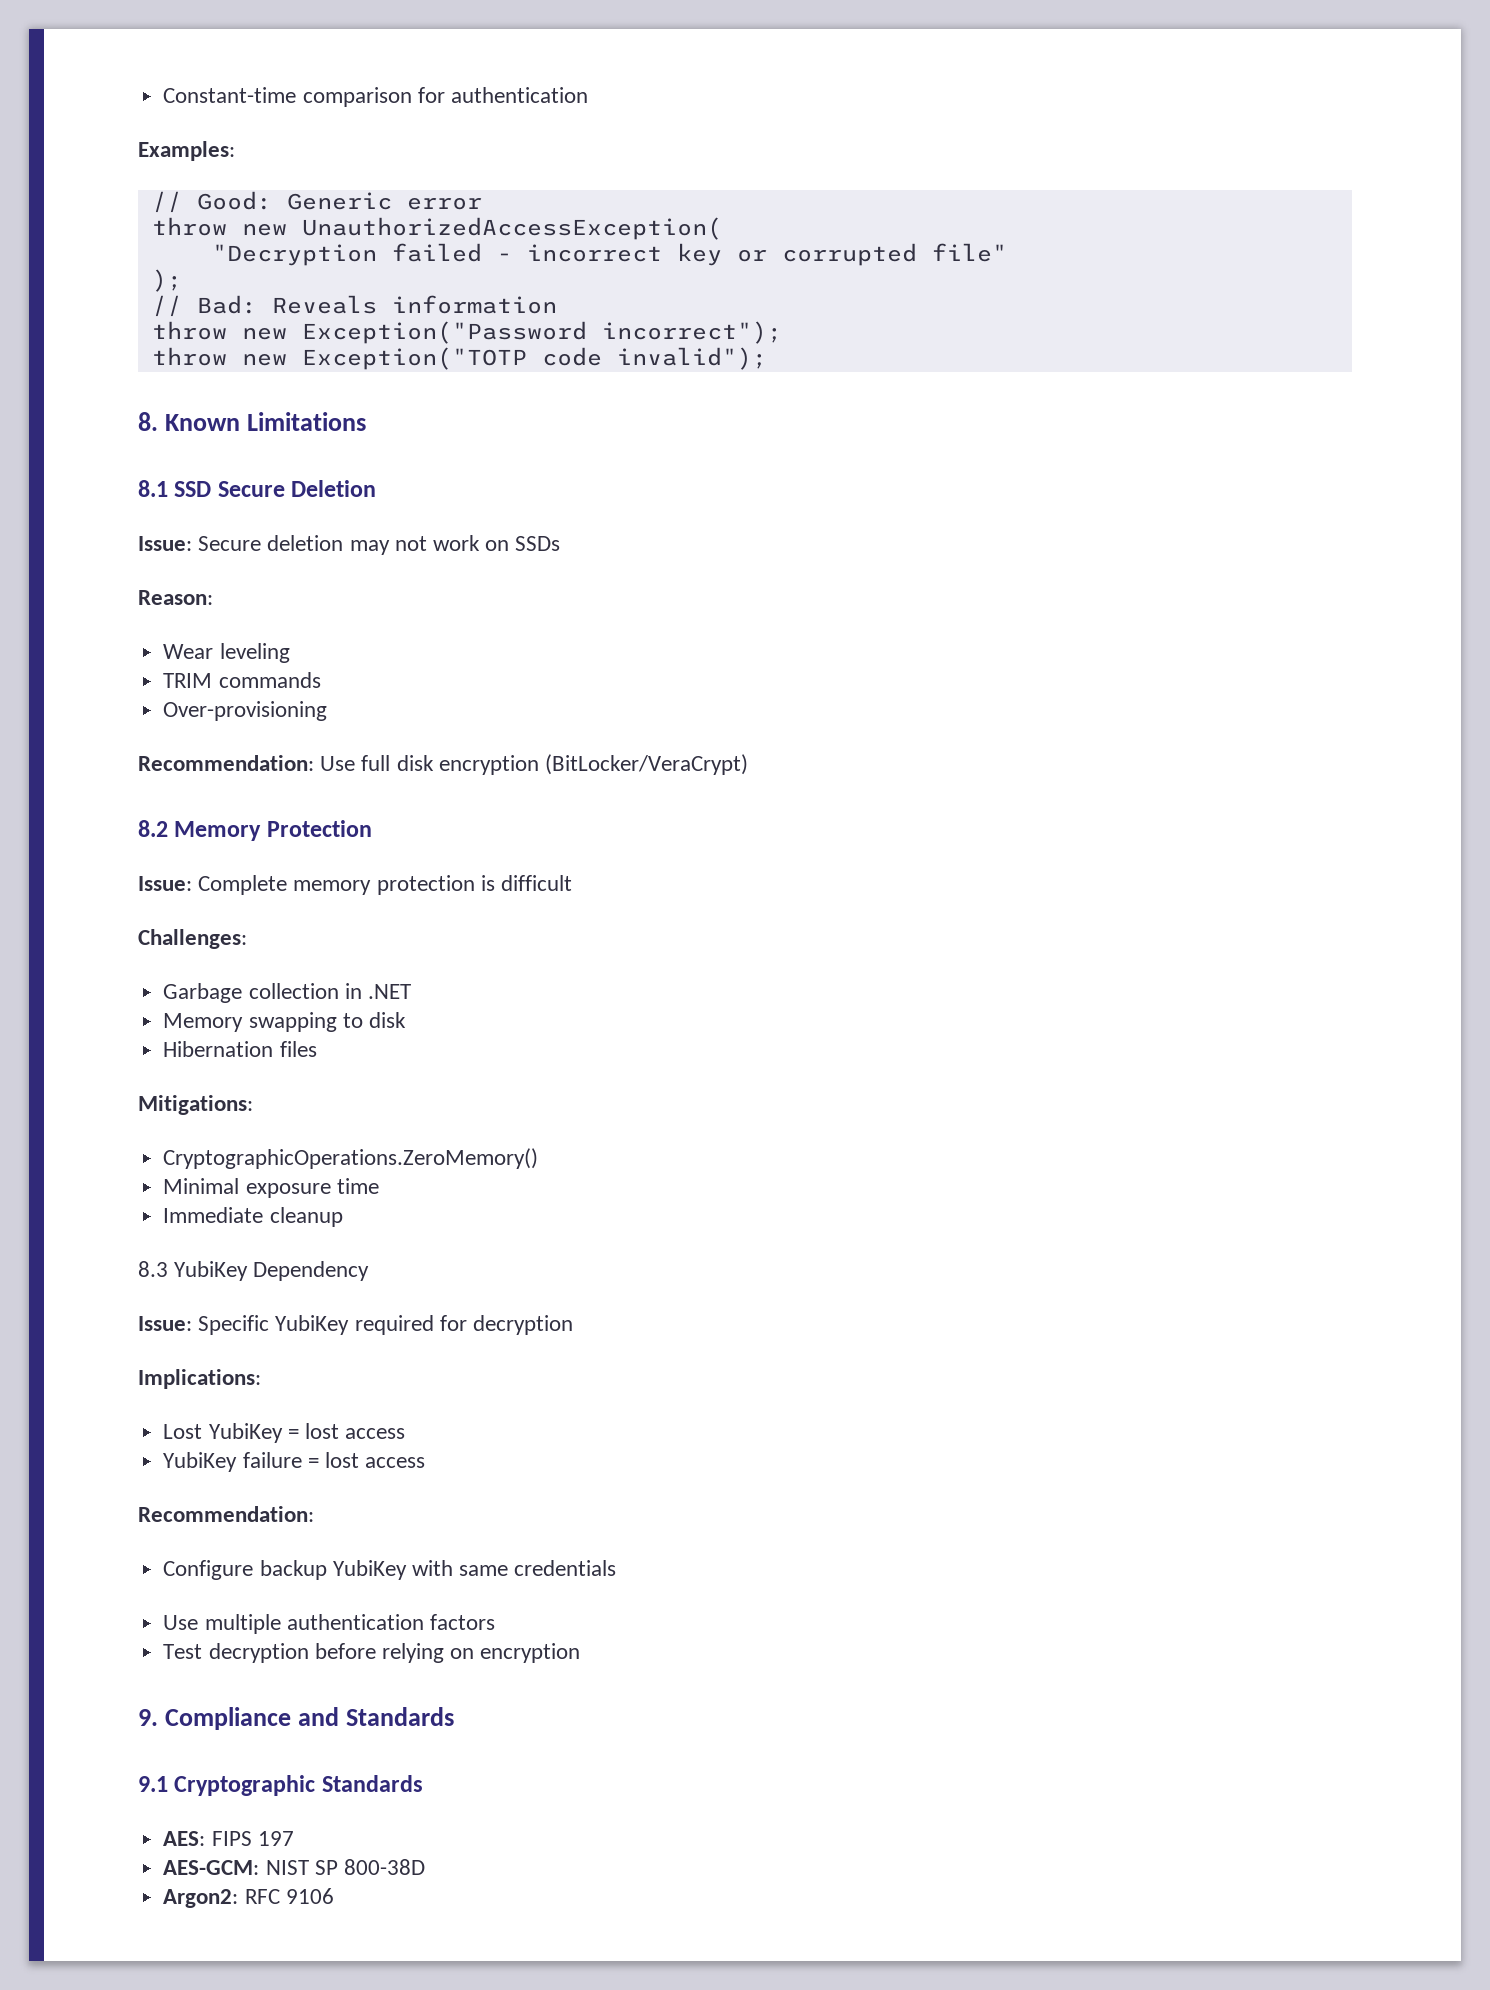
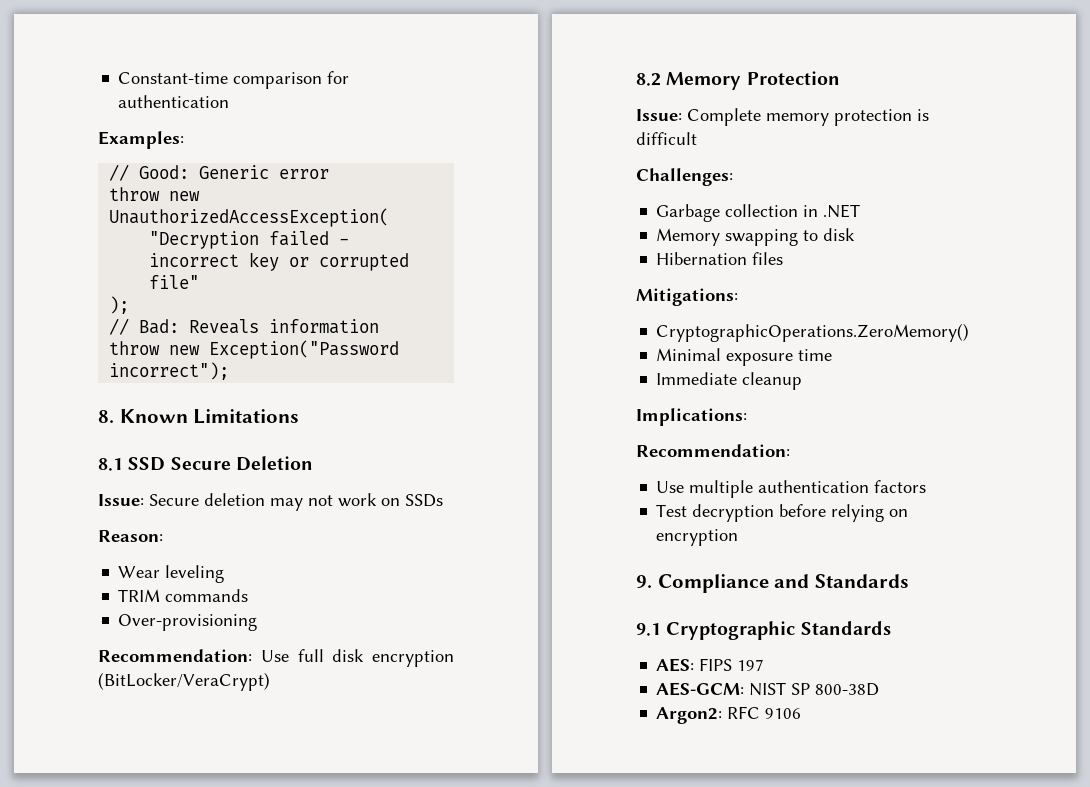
- throw new Exception("TOTP code invalid");
- 8.3 YubiKey Dependency
- Issue: Specific YubiKey required for decryption
  Implications:
- Lost YubiKey = lost access
- YubiKey failure = lost access
  Recommendation:
- Configure backup YubiKey with same credentials

